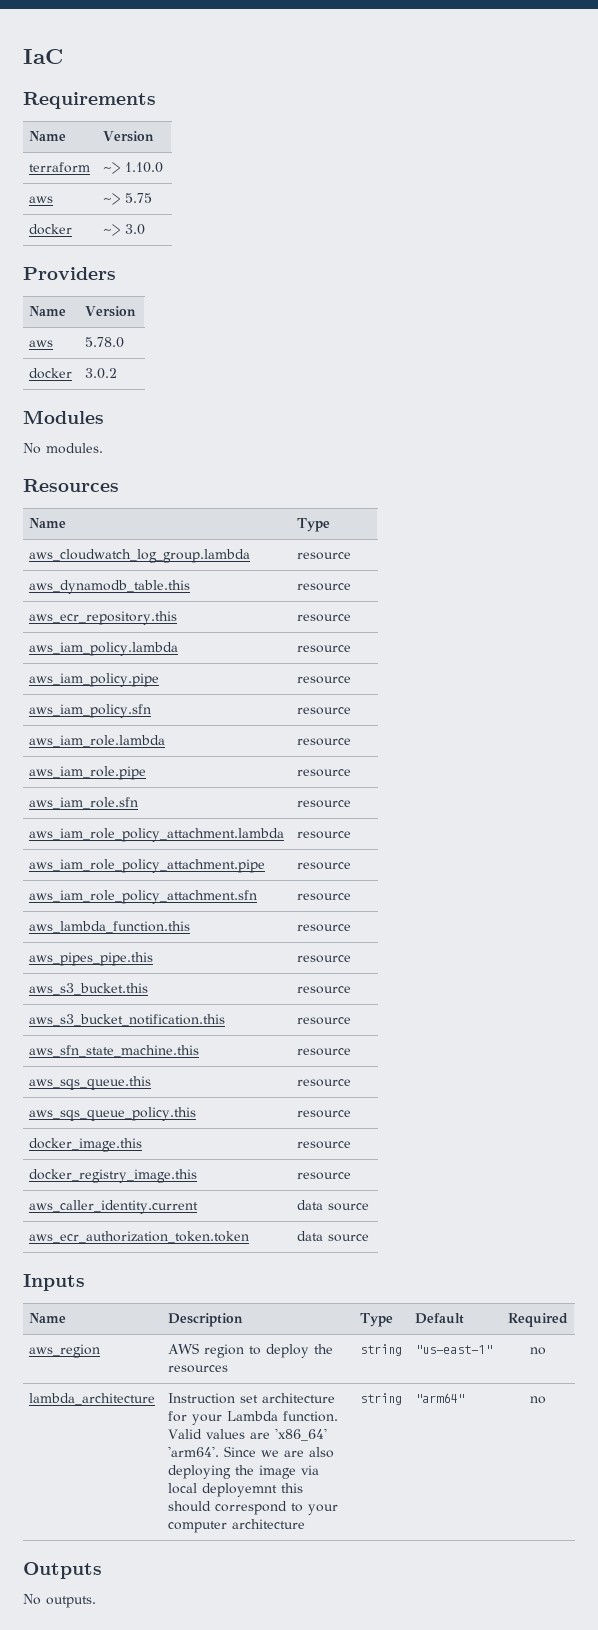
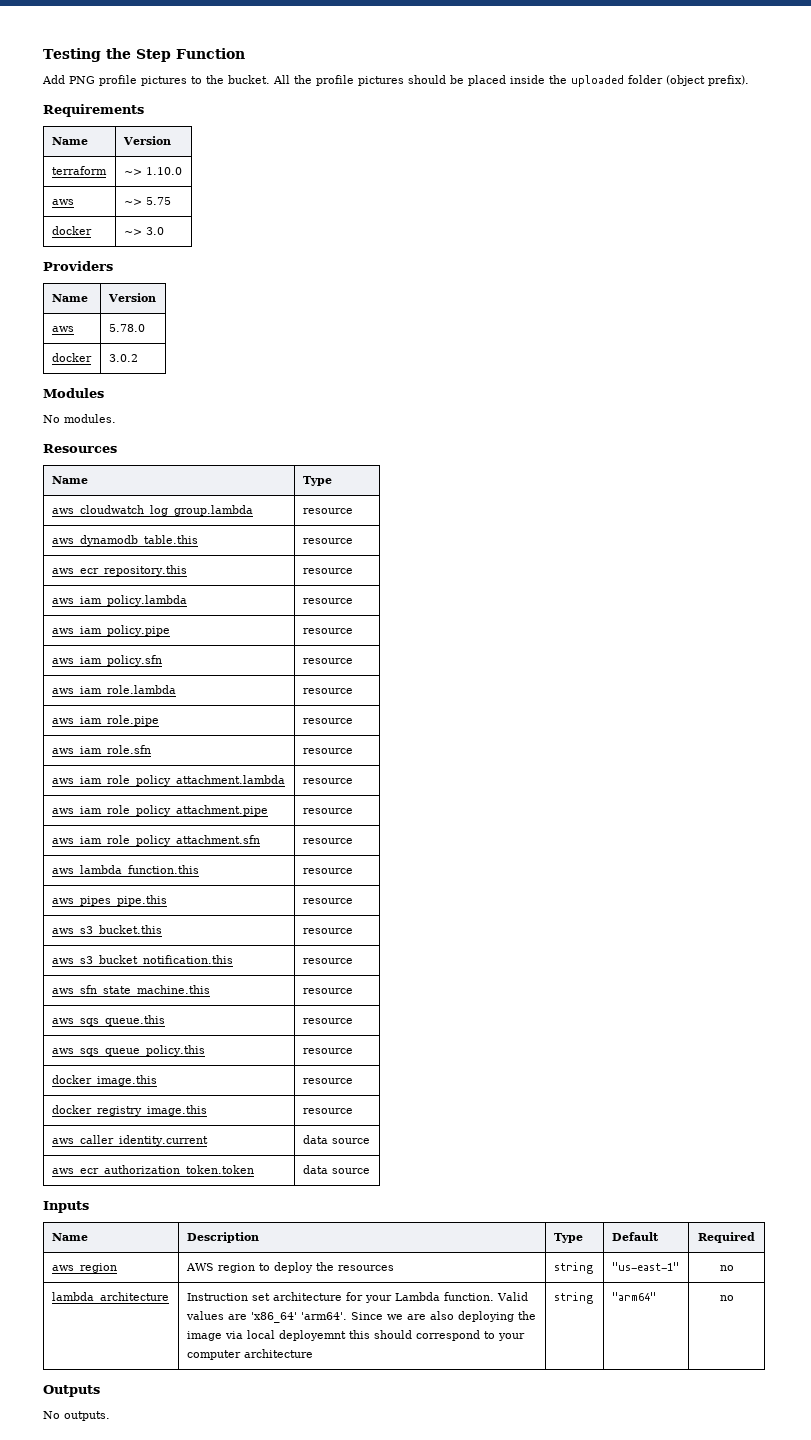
- IaC
+ Testing the Step Function
+ Add PNG profile pictures to the bucket. All the profile pictures should be placed inside the uploaded folder (object prefix).

